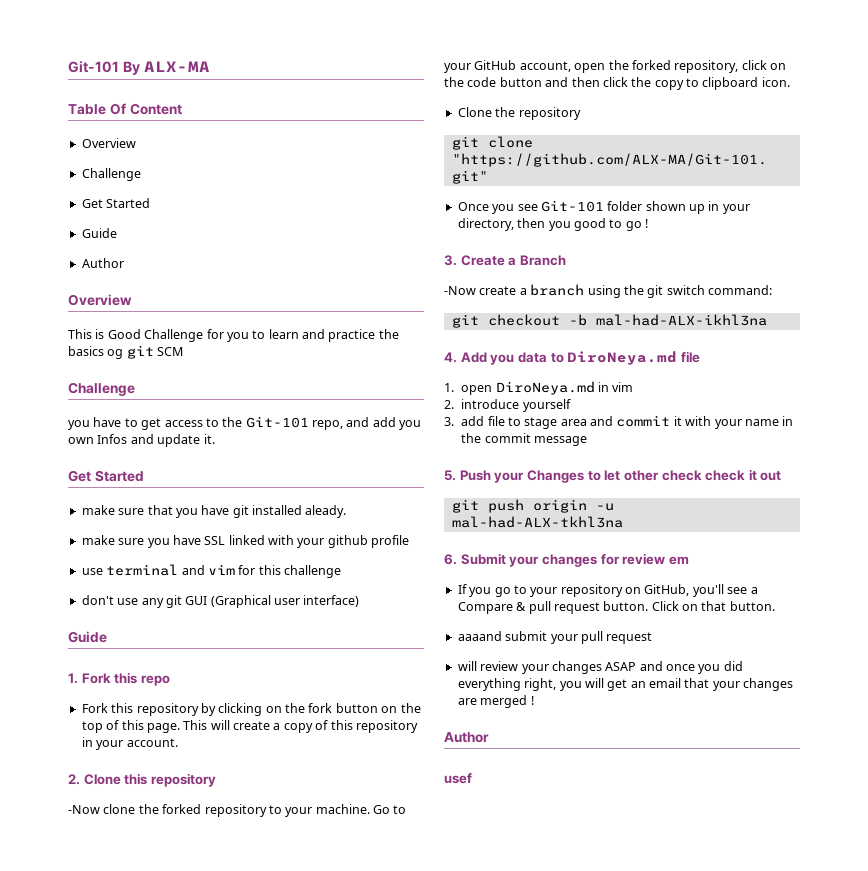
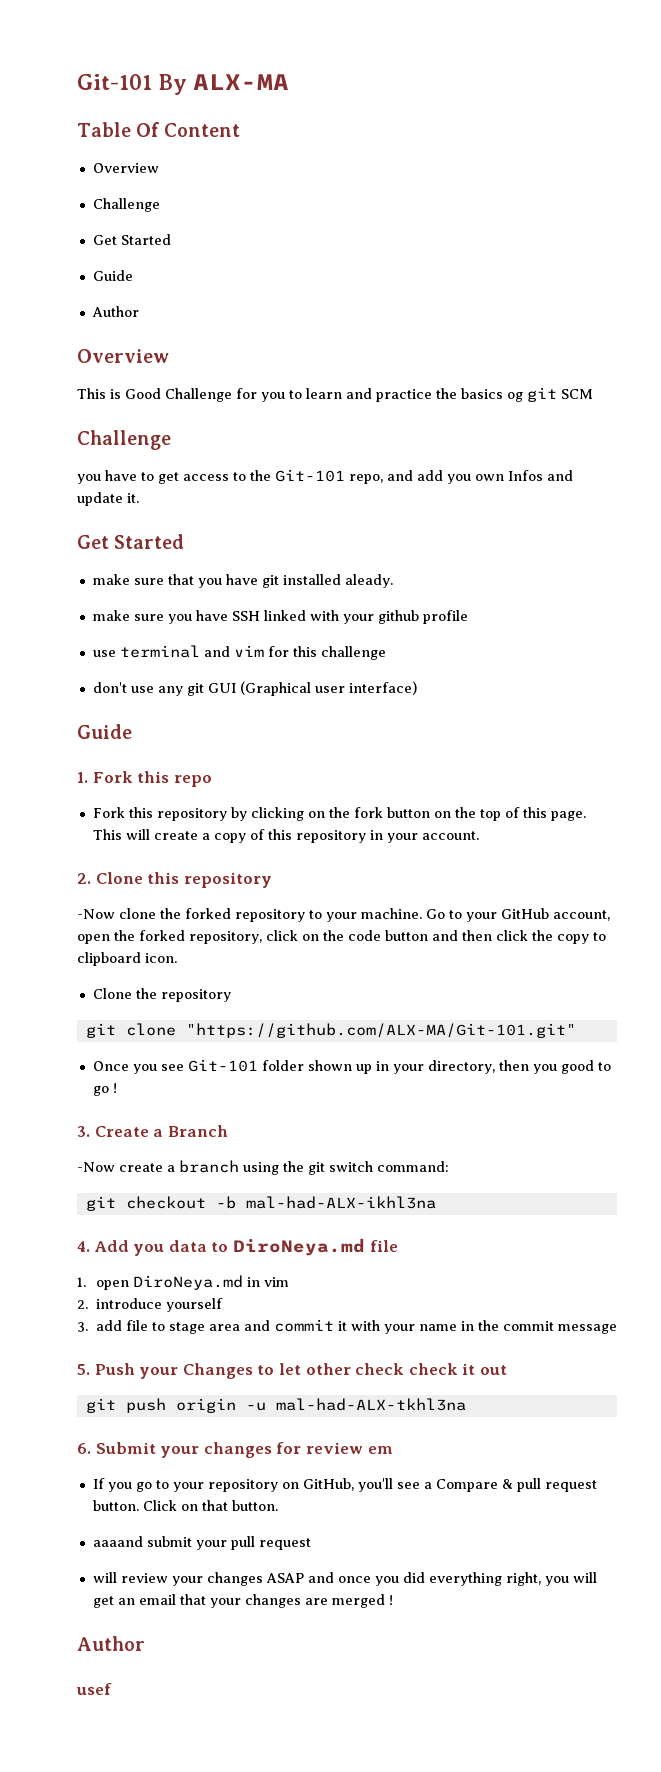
- make sure you have SSL linked with your github profile
+ make sure you have SSH linked with your github profile

